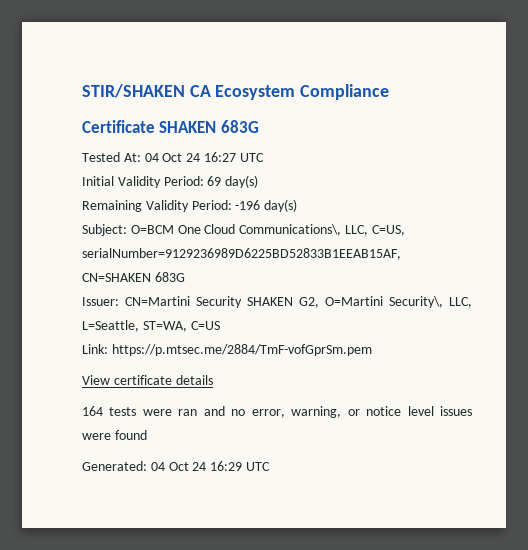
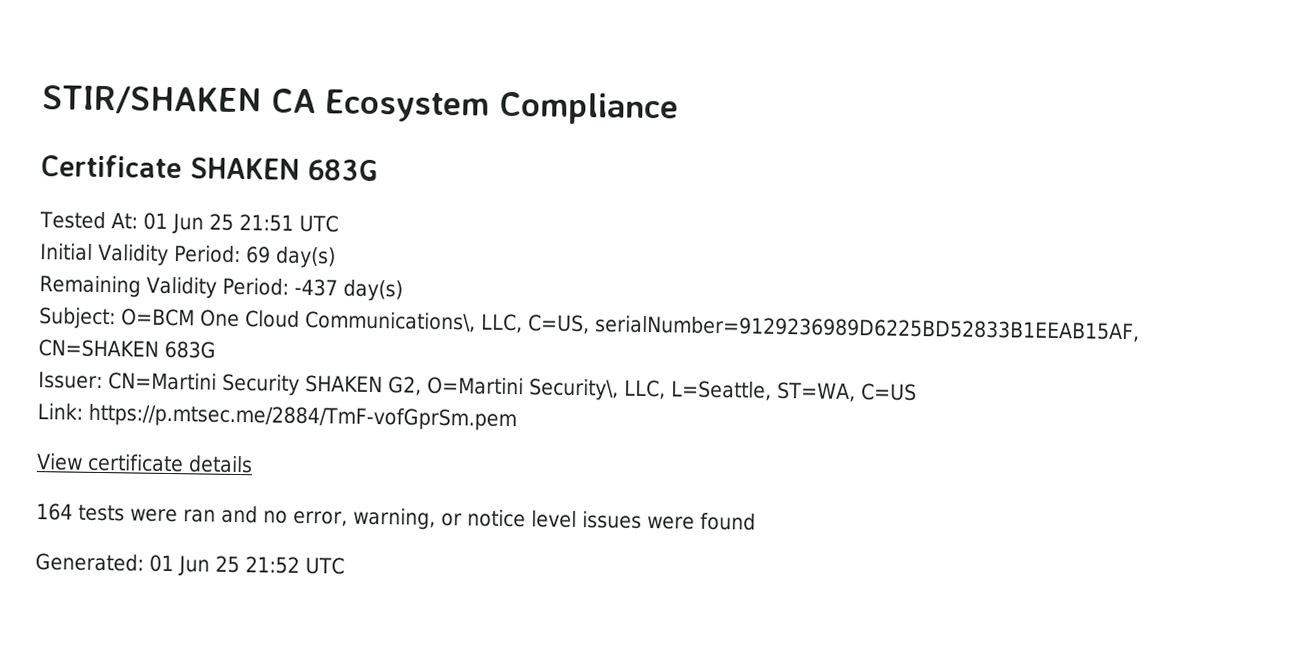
- Tested At: 04 Oct 24 16:27 UTC
+ Tested At: 01 Jun 25 21:51 UTC
- Remaining Validity Period: -196 day(s)
+ Remaining Validity Period: -437 day(s)
- Generated: 04 Oct 24 16:29 UTC
+ Generated: 01 Jun 25 21:52 UTC

